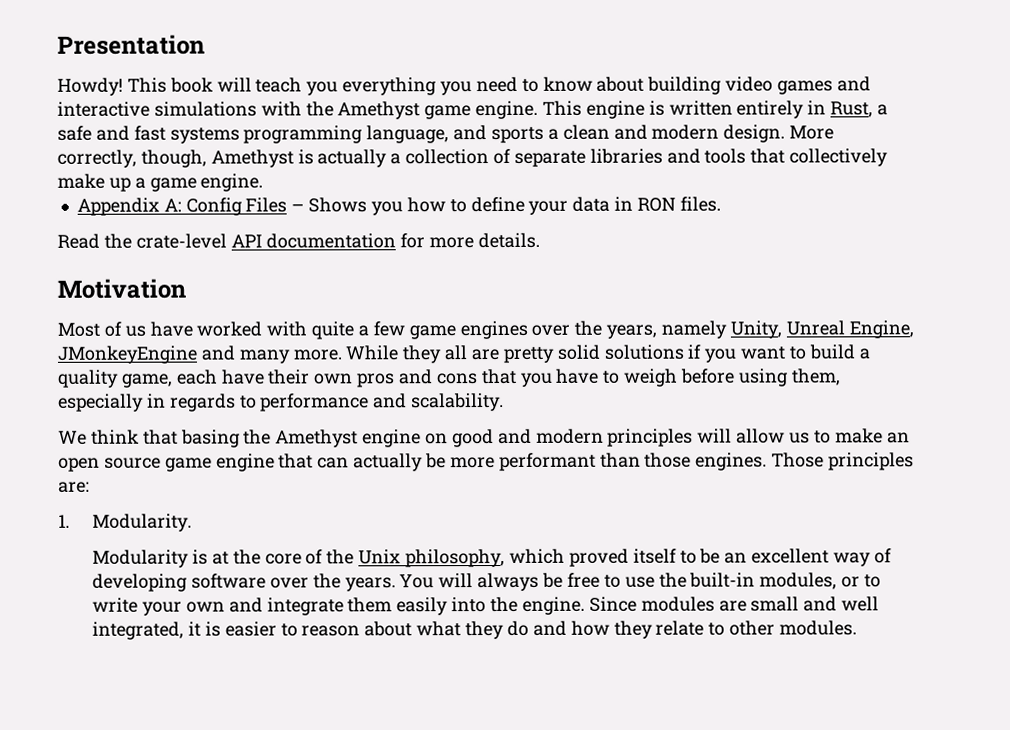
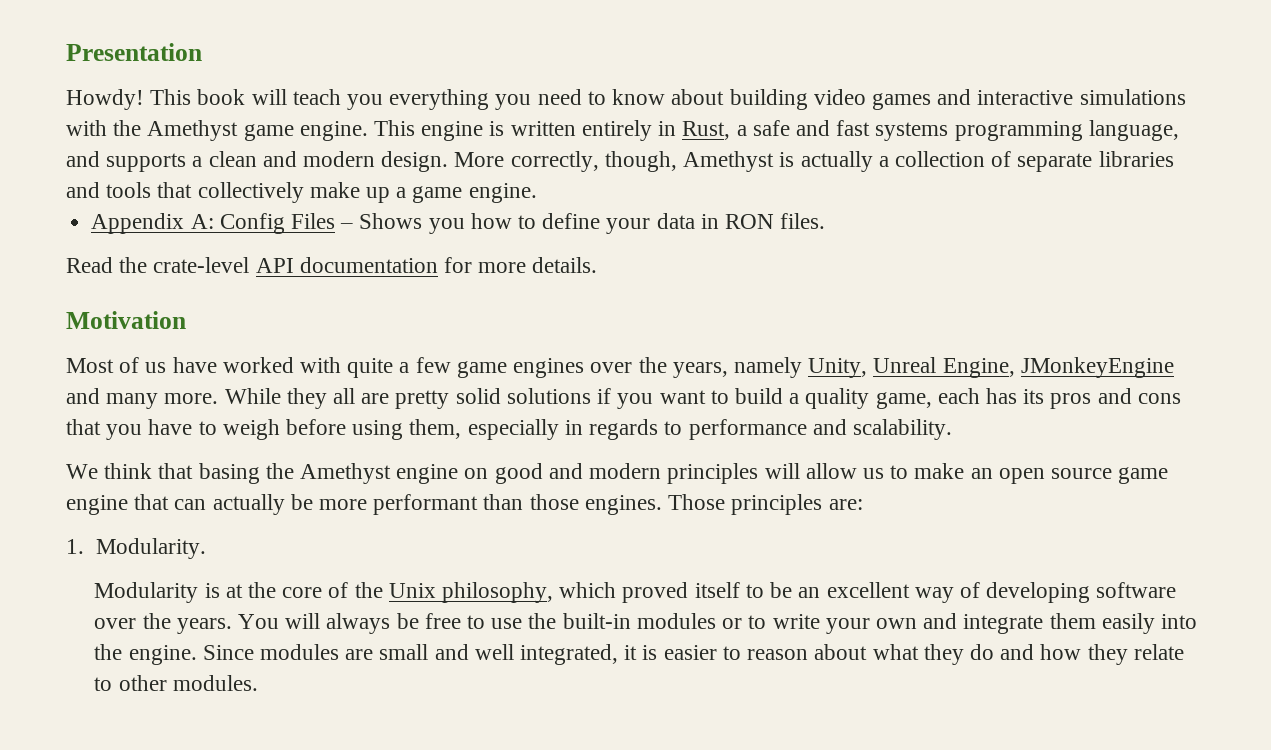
- This engine is written entirely in Rust, a safe and fast systems programming language, and sports a clean and modern design.
+ This engine is written entirely in Rust, a safe and fast systems programming language, and supports a clean and modern design.
- While they all are pretty solid solutions if you want to build a quality game, each have their own pros and cons that you have to weigh before using them, especially in regards to performance and scalability.
+ While they all are pretty solid solutions if you want to build a quality game, each has its pros and cons that you have to weigh before using them, especially in regards to performance and scalability.
- You will always be free to use the built-in modules, or to write your own and integrate them easily into the engine.
+ You will always be free to use the built-in modules or to write your own and integrate them easily into the engine.

